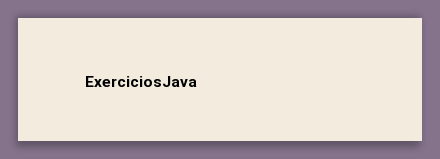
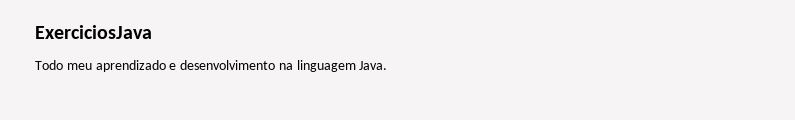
+ Todo meu aprendizado e desenvolvimento na linguagem Java.

